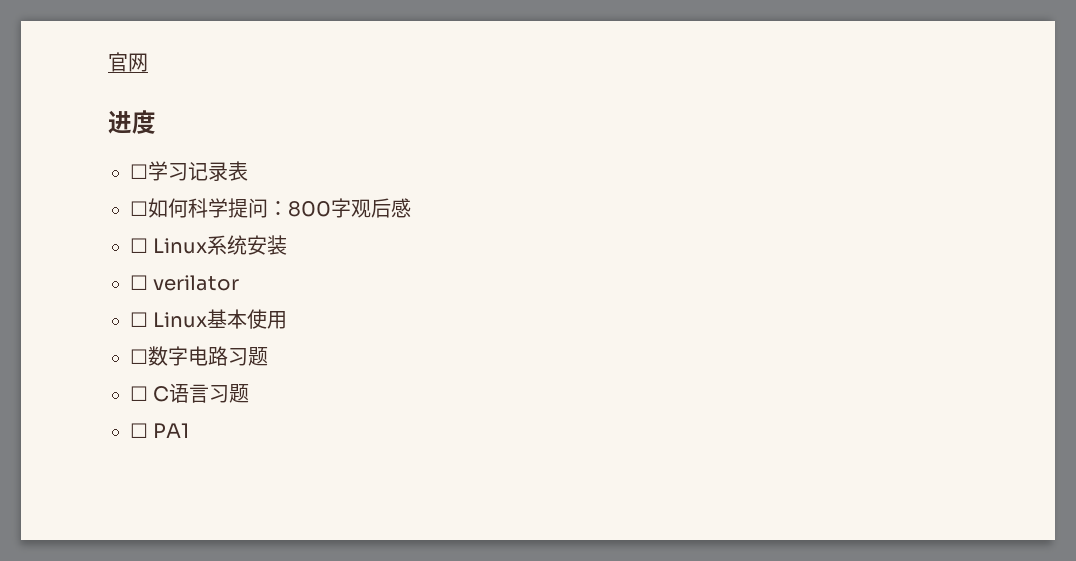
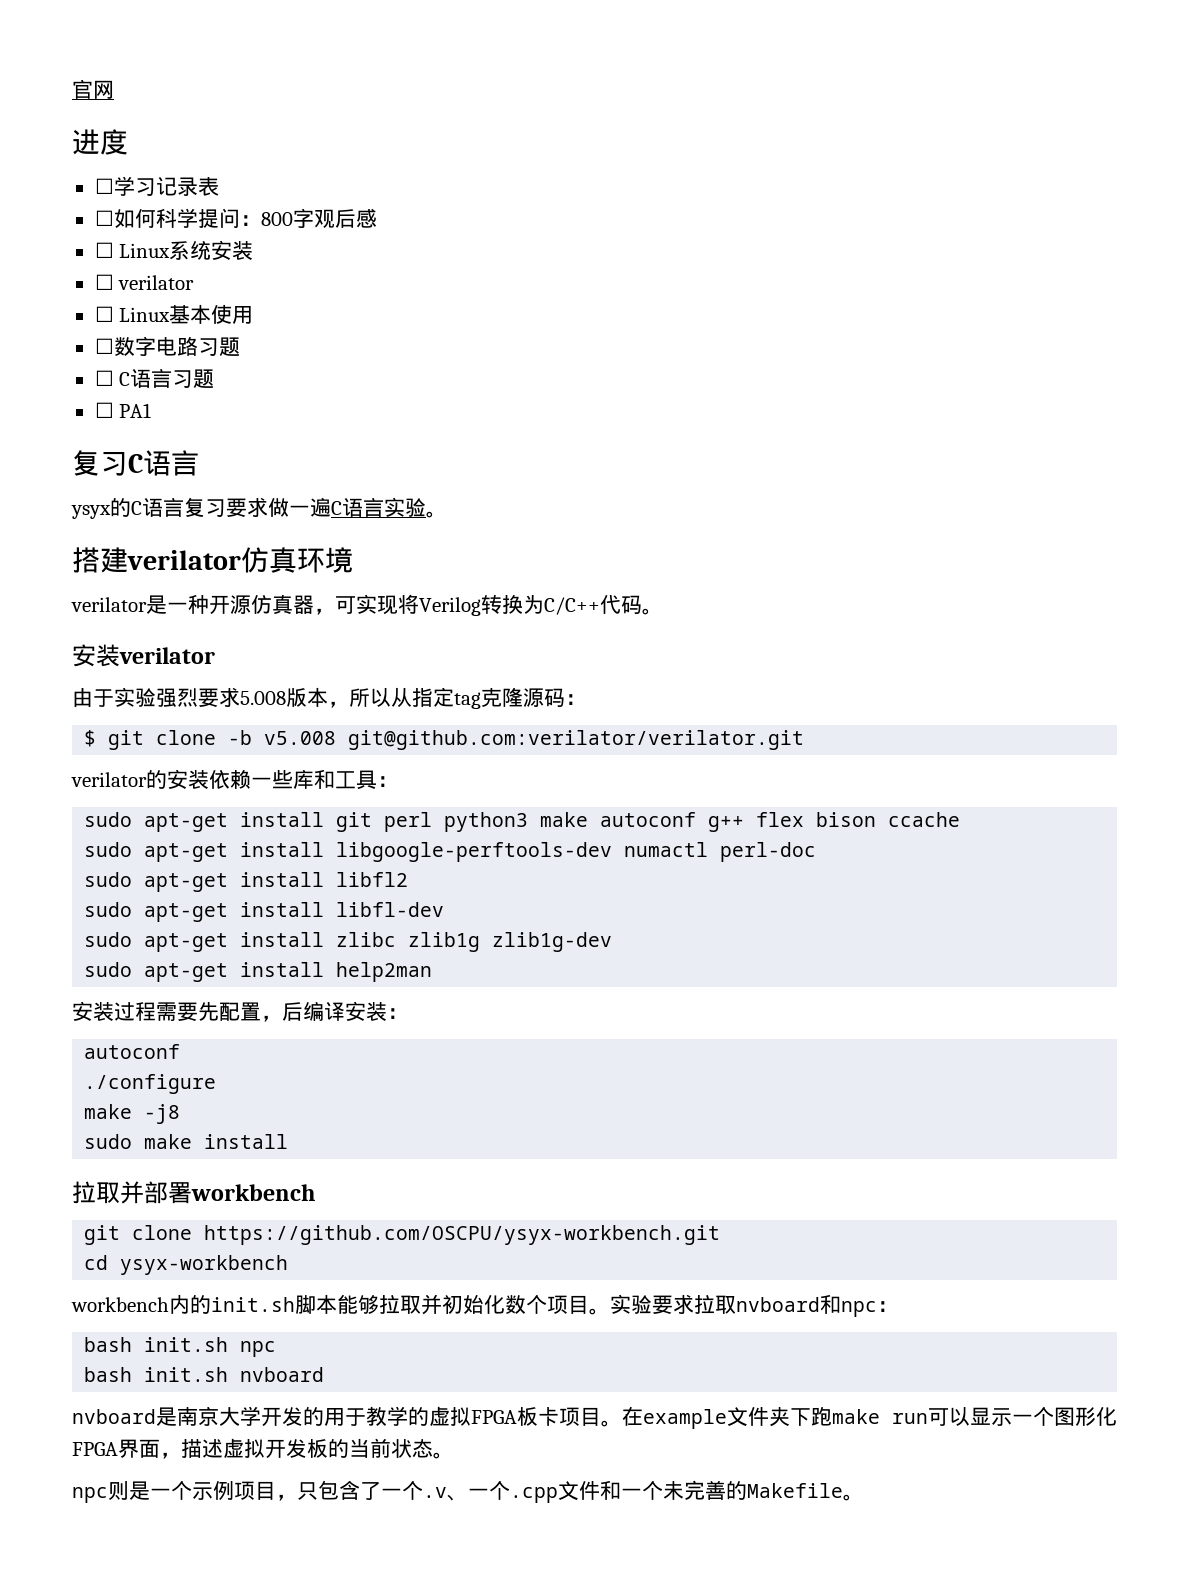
+ 复习C语言
+ ysyx的C语言复习要求做一遍C语言实验。
+ 搭建verilator仿真环境
+ verilator是一种开源仿真器，可实现将Verilog转换为C/C++代码。
+ 安装verilator
+ 由于实验强烈要求5.008版本，所以从指定tag克隆源码：
+ $ git clone -b v5.008 git@github.com:verilator/verilator.git
+ verilator的安装依赖一些库和工具：
+ sudo apt-get install git perl python3 make autoconf g++ flex bison ccache
+ sudo apt-get install libgoogle-perftools-dev numactl perl-doc
+ sudo apt-get install libfl2
+ sudo apt-get install libfl-dev
+ sudo apt-get install zlibc zlib1g zlib1g-dev
+ sudo apt-get install help2man
+ 安装过程需要先配置，后编译安装：
+ autoconf
+ ./configure
+ make -j8
+ sudo make install
+ 拉取并部署workbench
+ git clone https://github.com/OSCPU/ysyx-workbench.git
+ cd ysyx-workbench
+ workbench内的init.sh脚本能够拉取并初始化数个项目。实验要求拉取nvboard和npc：
+ bash init.sh npc
+ bash init.sh nvboard
+ nvboard是南京大学开发的用于教学的虚拟FPGA板卡项目。在example文件夹下跑make run可以显示一个图形化FPGA界面，描述虚拟开发板的当前状态。
+ npc则是一个示例项目，只包含了一个.v、一个.cpp文件和一个未完善的Makefile。

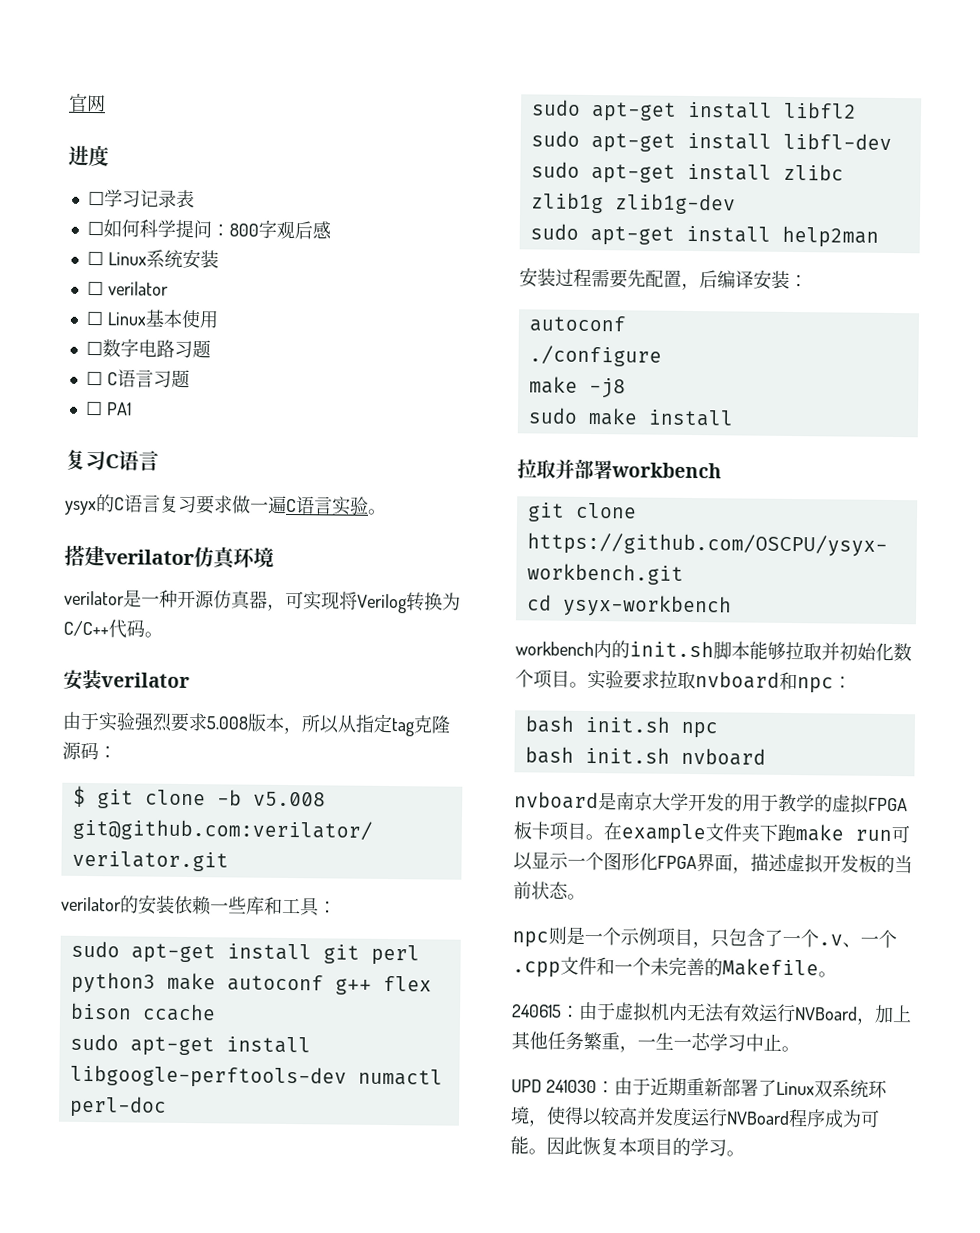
+ 240615：由于虚拟机内无法有效运行NVBoard，加上其他任务繁重，一生一芯学习中止。
+ UPD 241030：由于近期重新部署了Linux双系统环境，使得以较高并发度运行NVBoard程序成为可能。因此恢复本项目的学习。

